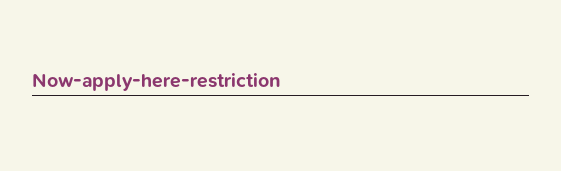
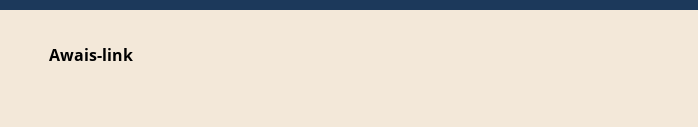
- Now-apply-here-restriction
+ Awais-link

